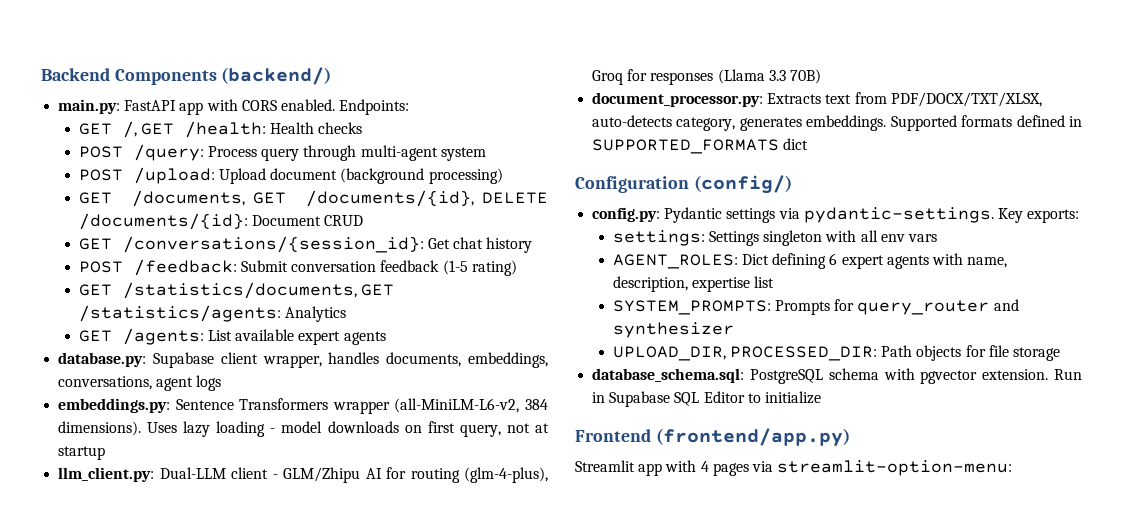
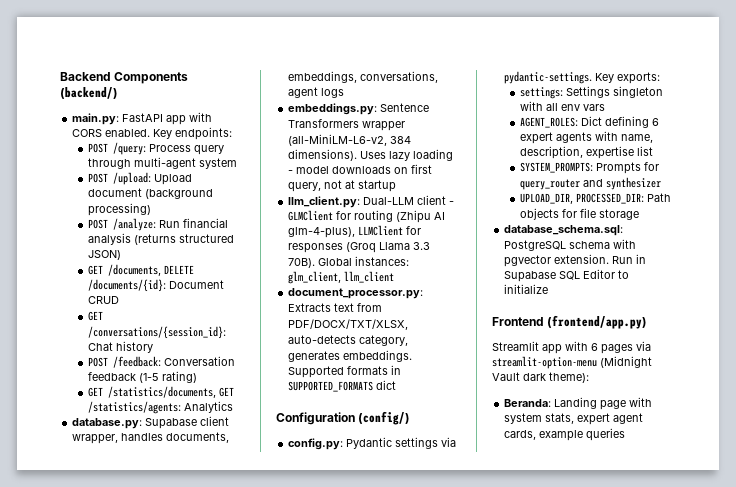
- Endpoints:
- GET /, GET /health: Health checks
+ Key endpoints:
+ POST /analyze: Run financial analysis (returns structured JSON)
- GET /documents, GET /documents/{id}, DELETE /documents/{id}: Document CRUD
+ GET /documents, DELETE /documents/{id}: Document CRUD
- GET /conversations/{session_id}: Get chat history
+ GET /conversations/{session_id}: Chat history
- POST /feedback: Submit conversation feedback (1-5 rating)
+ POST /feedback: Conversation feedback (1-5 rating)
- GET /agents: List available expert agents
- llm_client.py: Dual-LLM client - GLM/Zhipu AI for routing (glm-4-plus), Groq for responses (Llama 3.3 70B)
+ llm_client.py: Dual-LLM client - GLMClient for routing (Zhipu AI glm-4-plus), LLMClient for responses (Groq Llama 3.3 70B). Global instances: glm_client, llm_client
- Supported formats defined in SUPPORTED_FORMATS dict
+ Supported formats in SUPPORTED_FORMATS dict
- Streamlit app with 4 pages via streamlit-option-menu:
+ Streamlit app with 6 pages via streamlit-option-menu (Midnight Vault dark theme):
+ Beranda: Landing page with system stats, expert agent cards, example queries

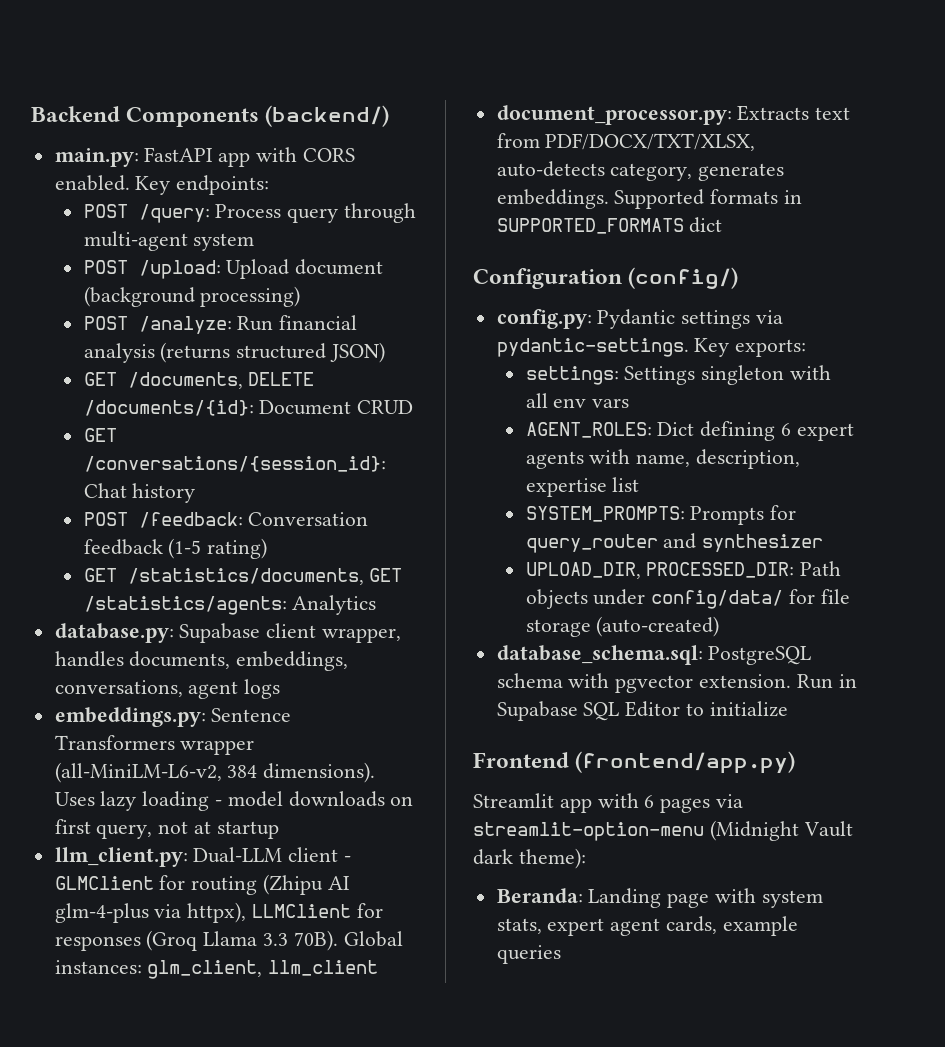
- llm_client.py: Dual-LLM client - GLMClient for routing (Zhipu AI glm-4-plus), LLMClient for responses (Groq Llama 3.3 70B).
+ llm_client.py: Dual-LLM client - GLMClient for routing (Zhipu AI glm-4-plus via httpx), LLMClient for responses (Groq Llama 3.3 70B).
- UPLOAD_DIR, PROCESSED_DIR: Path objects for file storage
+ UPLOAD_DIR, PROCESSED_DIR: Path objects under config/data/ for file storage (auto-created)

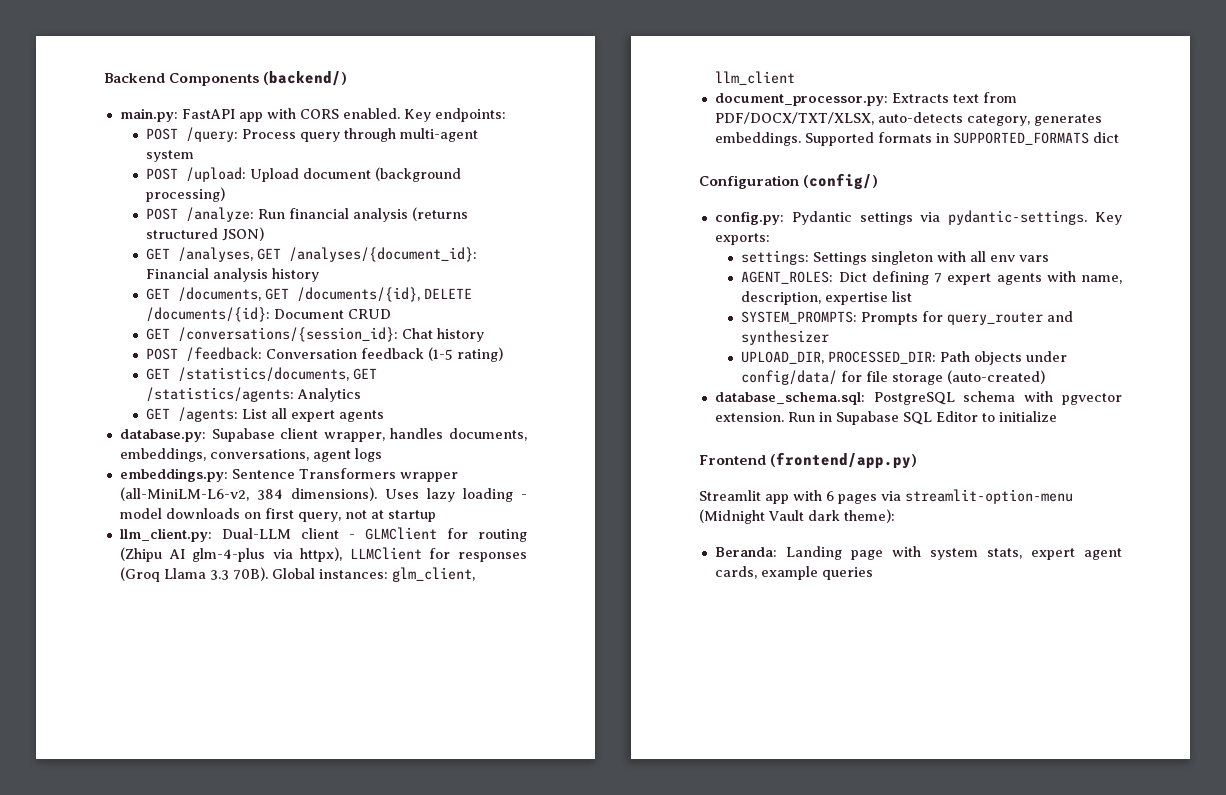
+ GET /analyses, GET /analyses/{document_id}: Financial analysis history
- GET /documents, DELETE /documents/{id}: Document CRUD
+ GET /documents, GET /documents/{id}, DELETE /documents/{id}: Document CRUD
+ GET /agents: List all expert agents
- AGENT_ROLES: Dict defining 6 expert agents with name, description, expertise list
+ AGENT_ROLES: Dict defining 7 expert agents with name, description, expertise list

